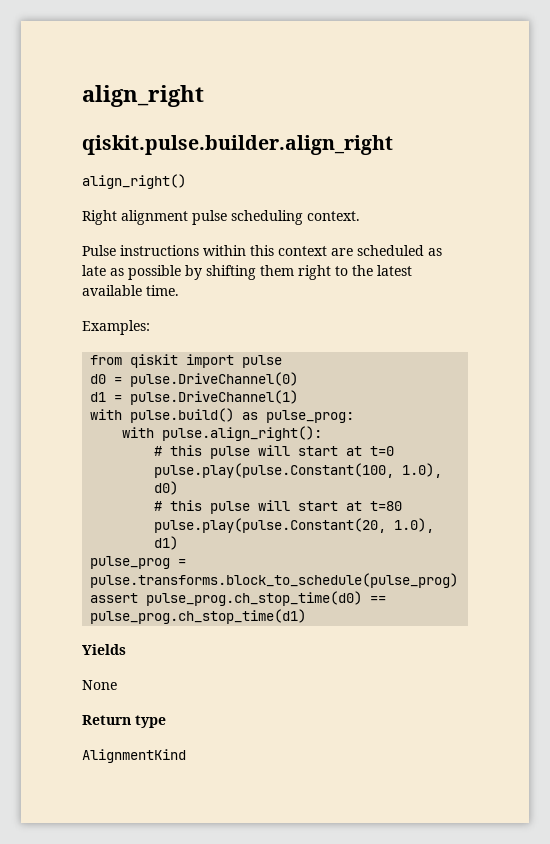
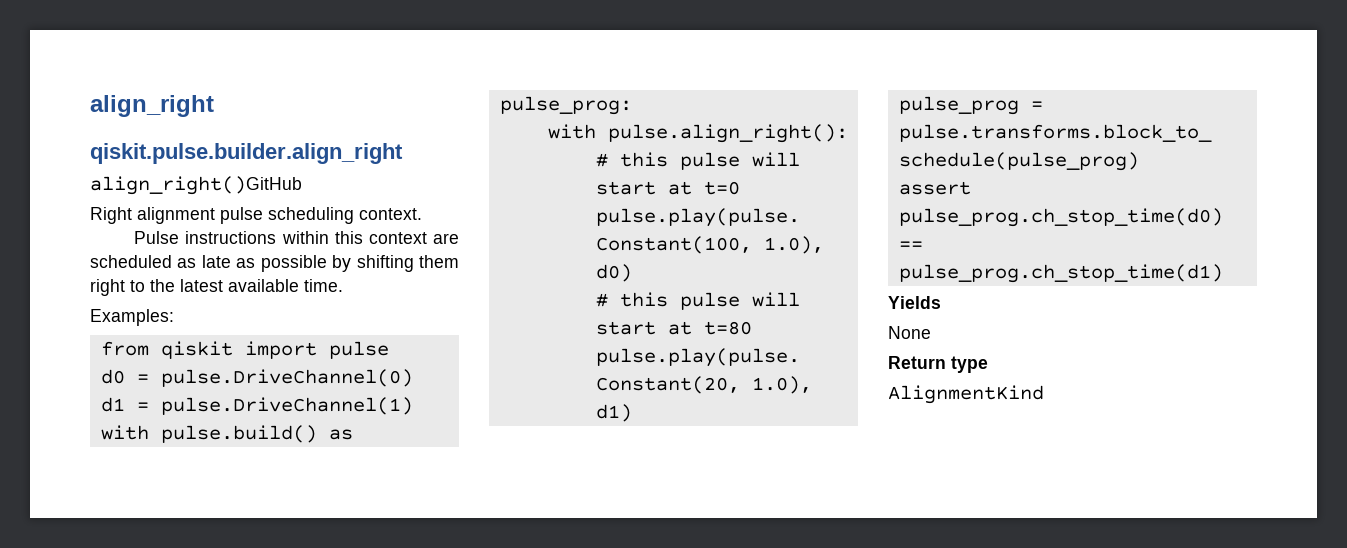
- align_right()
+ align_right()GitHub

